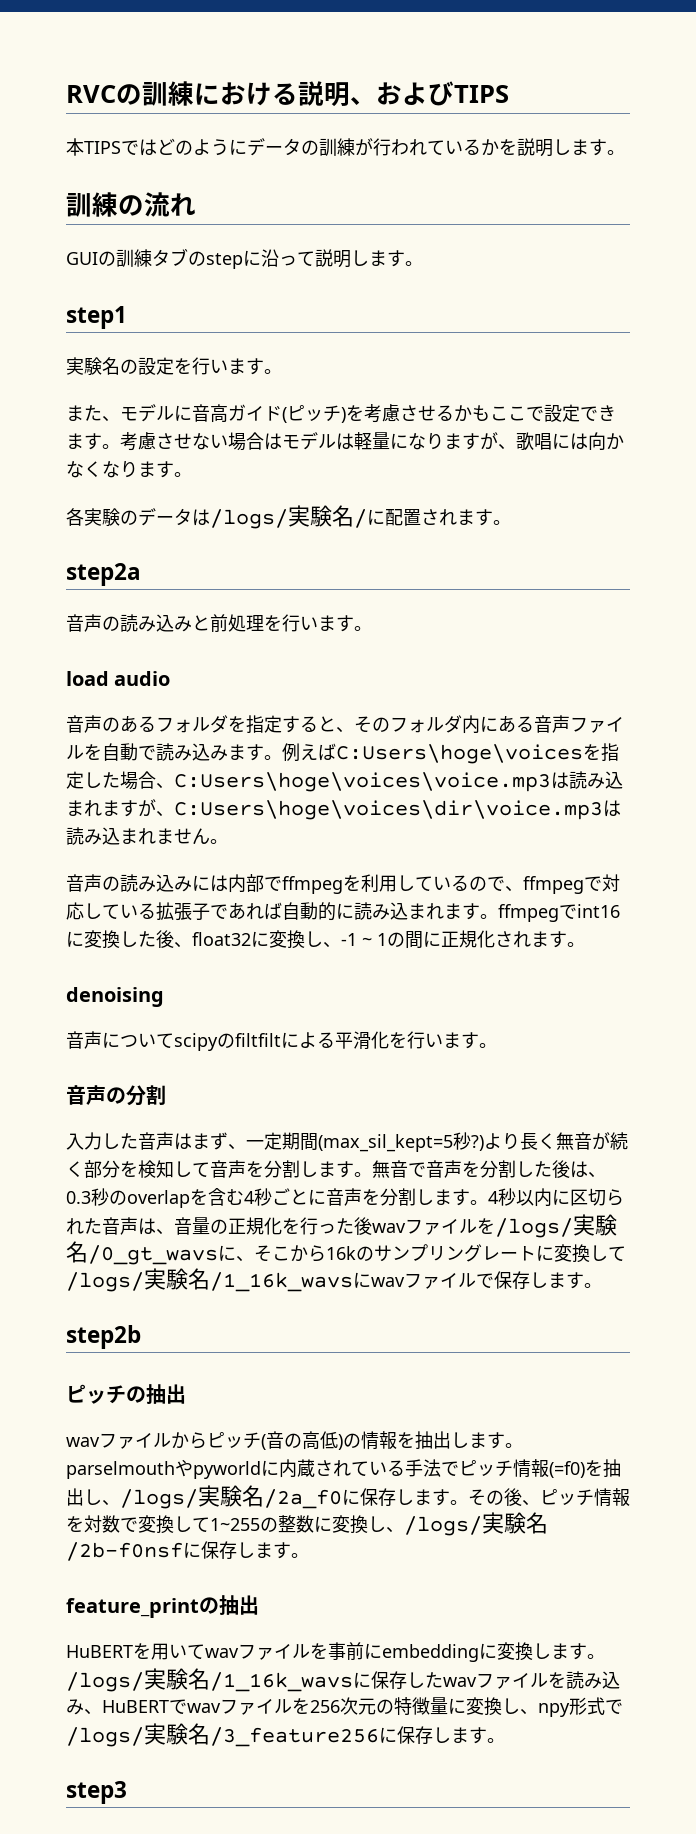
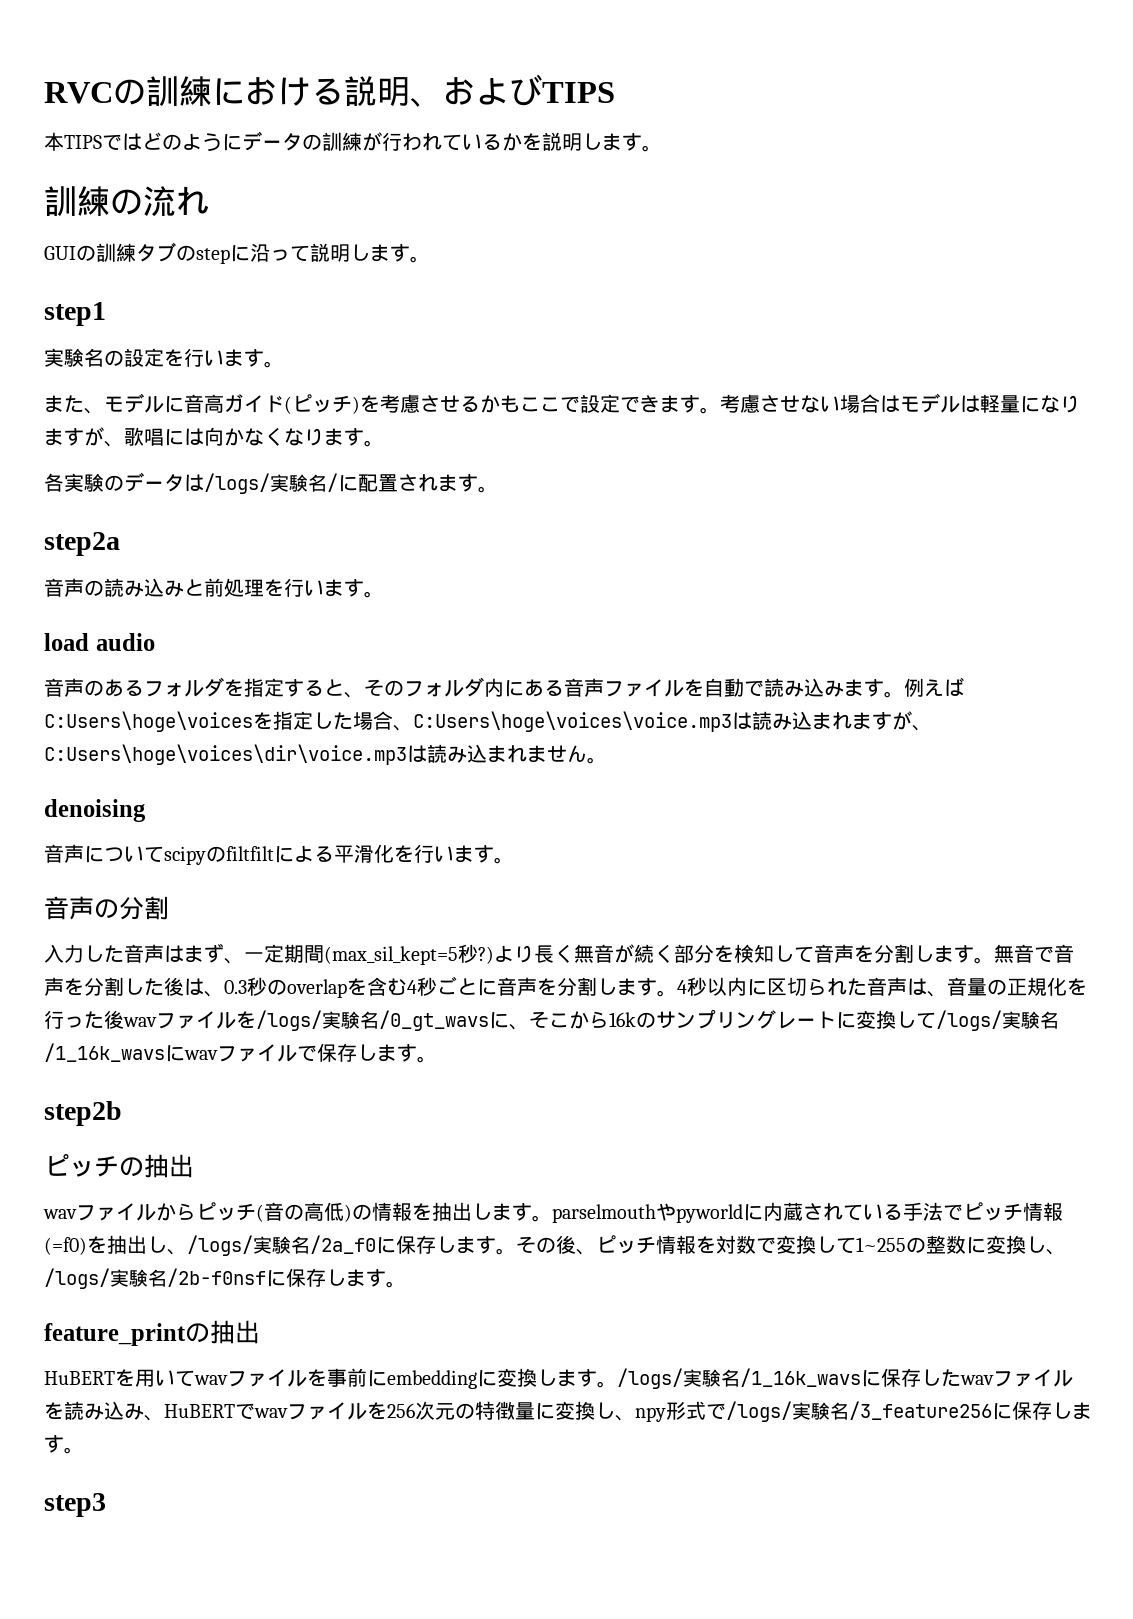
- 音声の読み込みには内部でffmpegを利用しているので、ffmpegで対応している拡張子であれば自動的に読み込まれます。ffmpegでint16に変換した後、float32に変換し、-1 ~ 1の間に正規化されます。

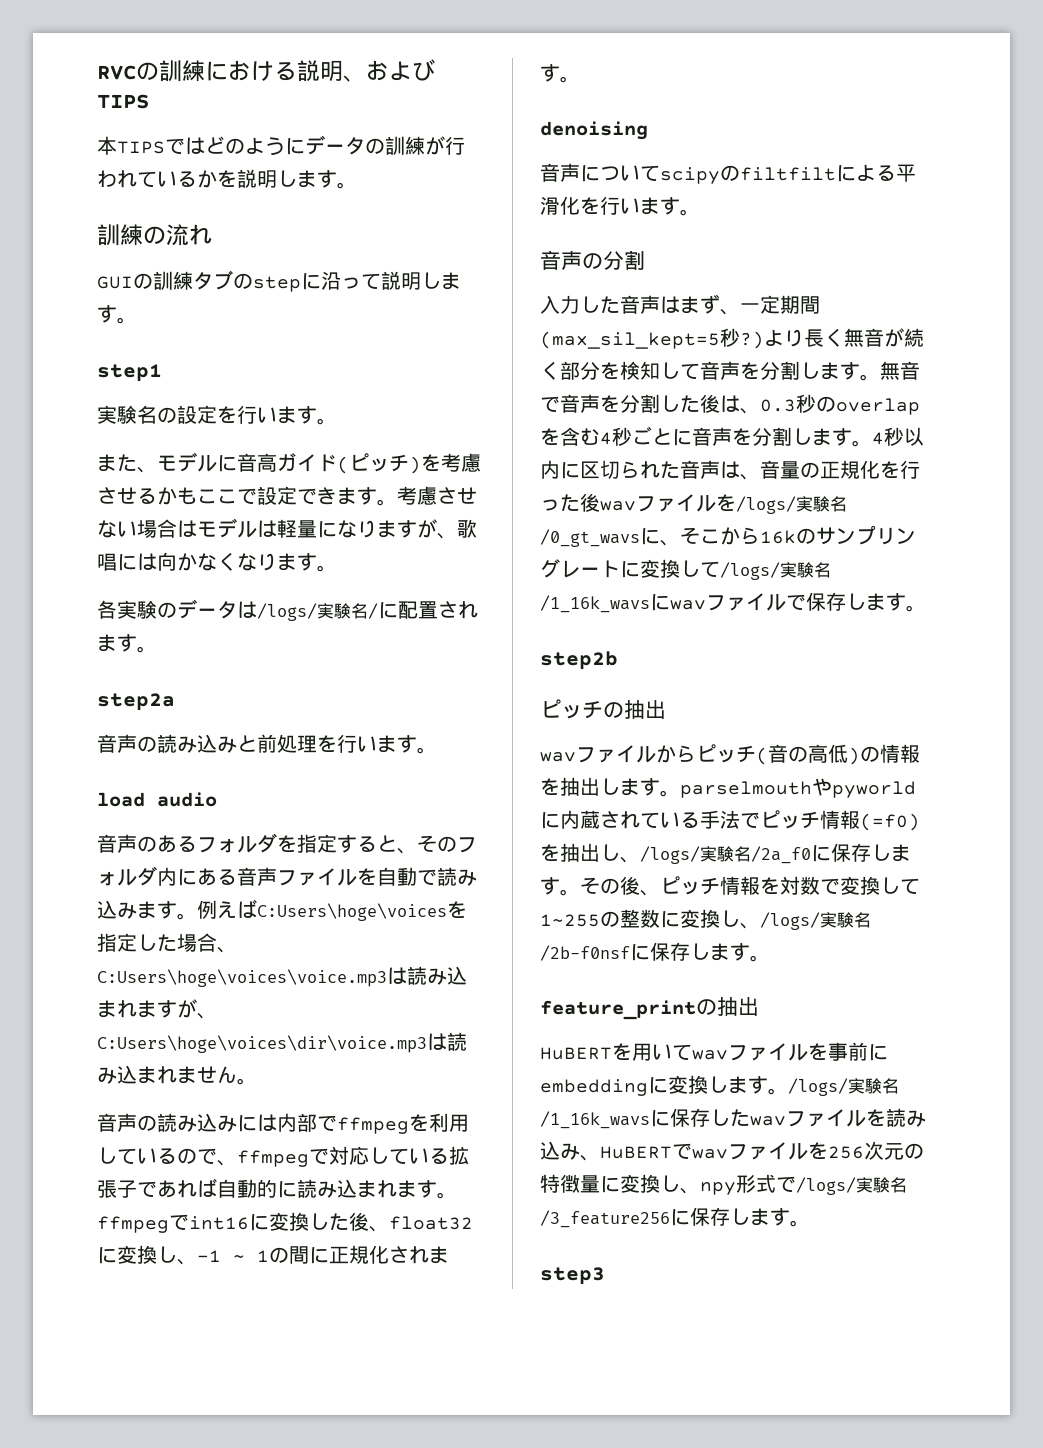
+ 音声の読み込みには内部でffmpegを利用しているので、ffmpegで対応している拡張子であれば自動的に読み込まれます。ffmpegでint16に変換した後、float32に変換し、-1 ~ 1の間に正規化されます。

